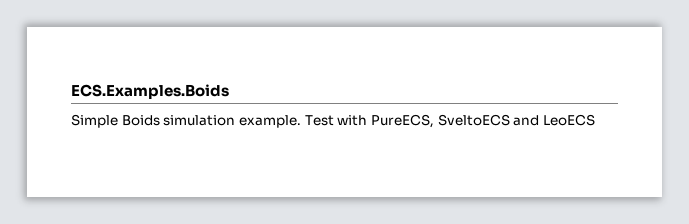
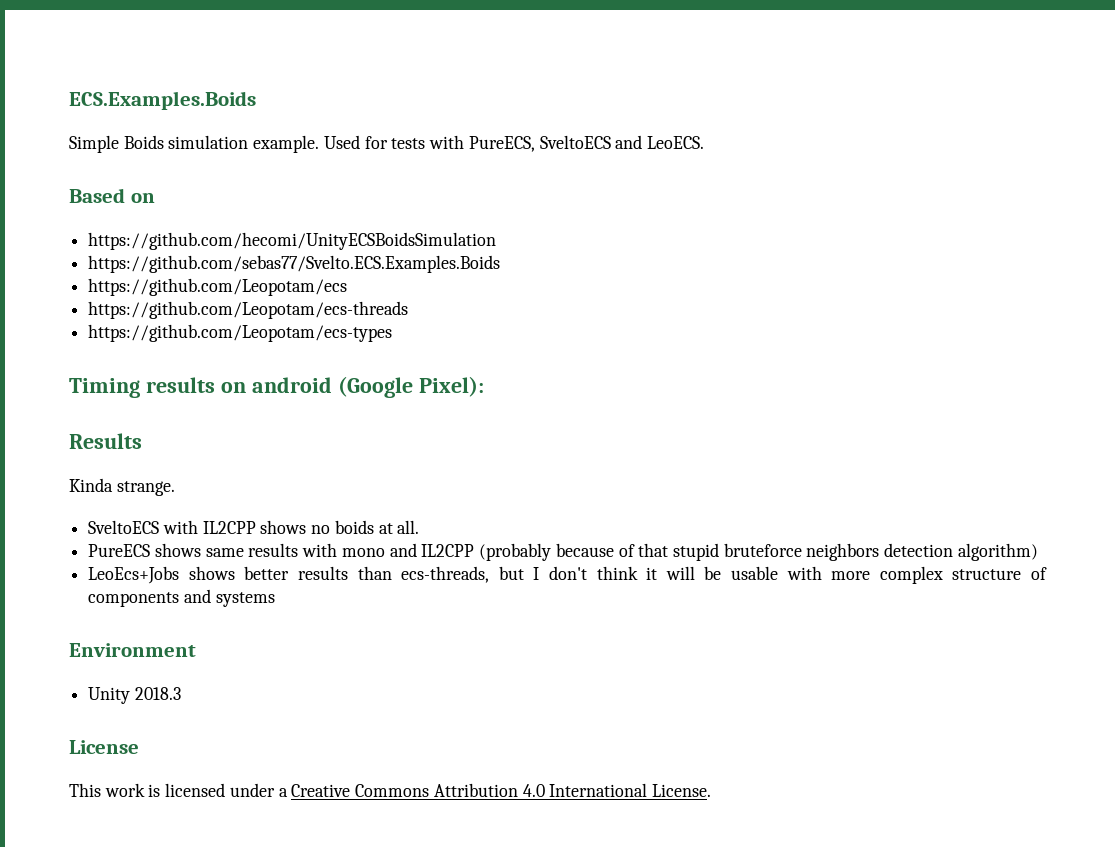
- Test with PureECS, SveltoECS and LeoECS
+ Used for tests with PureECS, SveltoECS and LeoECS.
+ Based on
+ https://github.com/hecomi/UnityECSBoidsSimulation
+ https://github.com/sebas77/Svelto.ECS.Examples.Boids
+ https://github.com/Leopotam/ecs
+ https://github.com/Leopotam/ecs-threads
+ https://github.com/Leopotam/ecs-types
+ Timing results on android (Google Pixel):
+ Results
+ Kinda strange.
+ SveltoECS with IL2CPP shows no boids at all.
+ PureECS shows same results with mono and IL2CPP (probably because of that stupid bruteforce neighbors detection algorithm)
+ LeoEcs+Jobs shows better results than ecs-threads, but I don't think it will be usable with more complex structure of components and systems
+ Environment
+ Unity 2018.3
+ License
+ This work is licensed under a Creative Commons Attribution 4.0 International License.

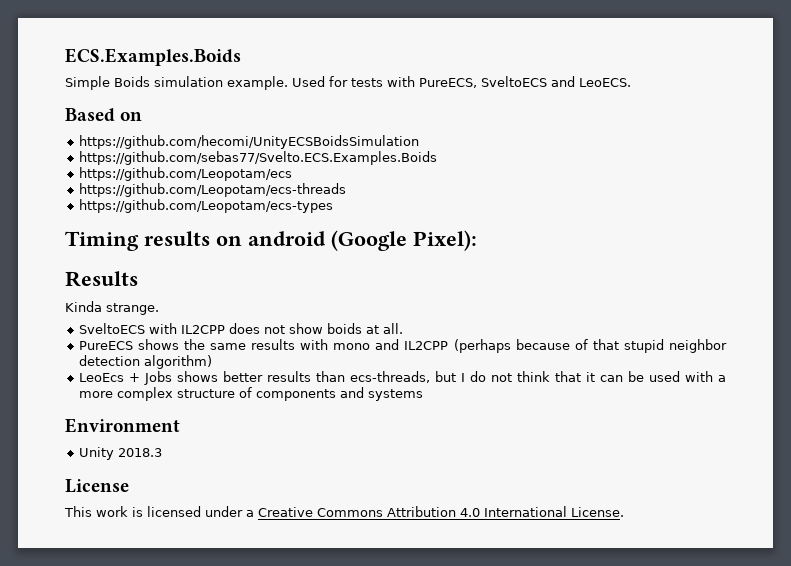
- SveltoECS with IL2CPP shows no boids at all.
+ SveltoECS with IL2CPP does not show boids at all.
- PureECS shows same results with mono and IL2CPP (probably because of that stupid bruteforce neighbors detection algorithm)
+ PureECS shows the same results with mono and IL2CPP (perhaps because of that stupid neighbor detection algorithm)
- LeoEcs+Jobs shows better results than ecs-threads, but I don't think it will be usable with more complex structure of components and systems
+ LeoEcs + Jobs shows better results than ecs-threads, but I do not think that it can be used with a more complex structure of components and systems

